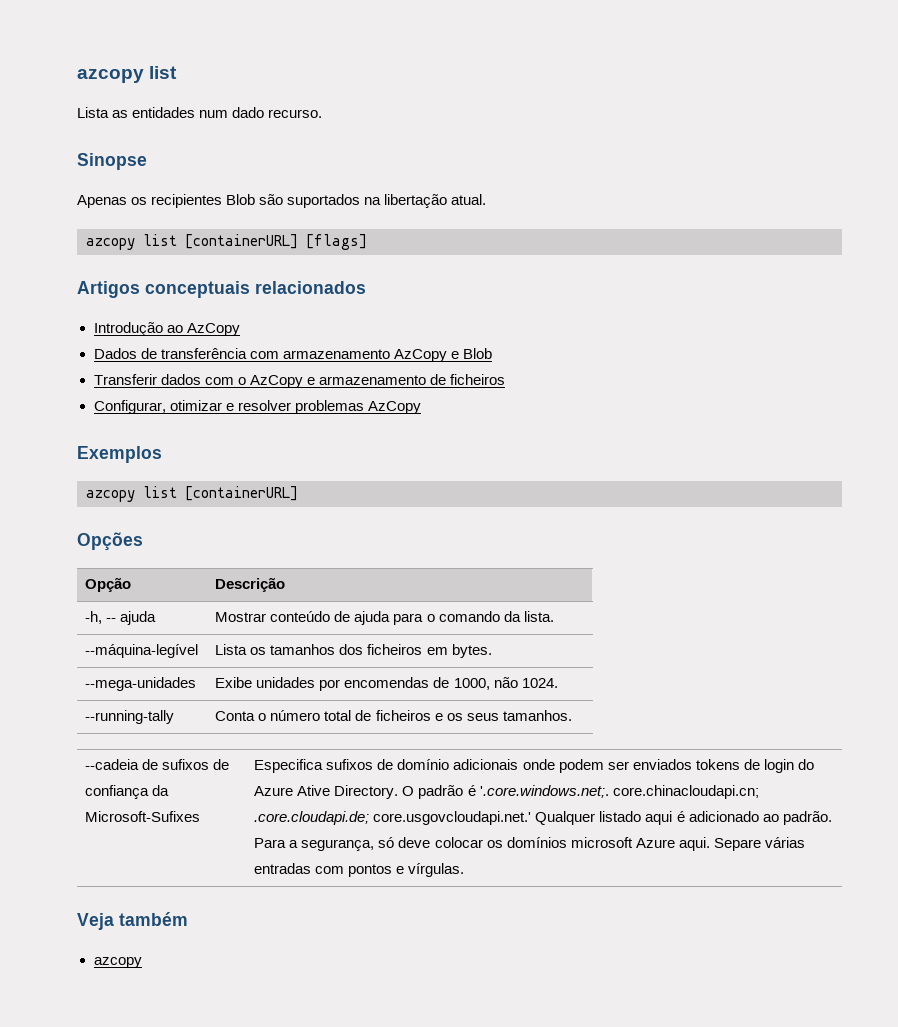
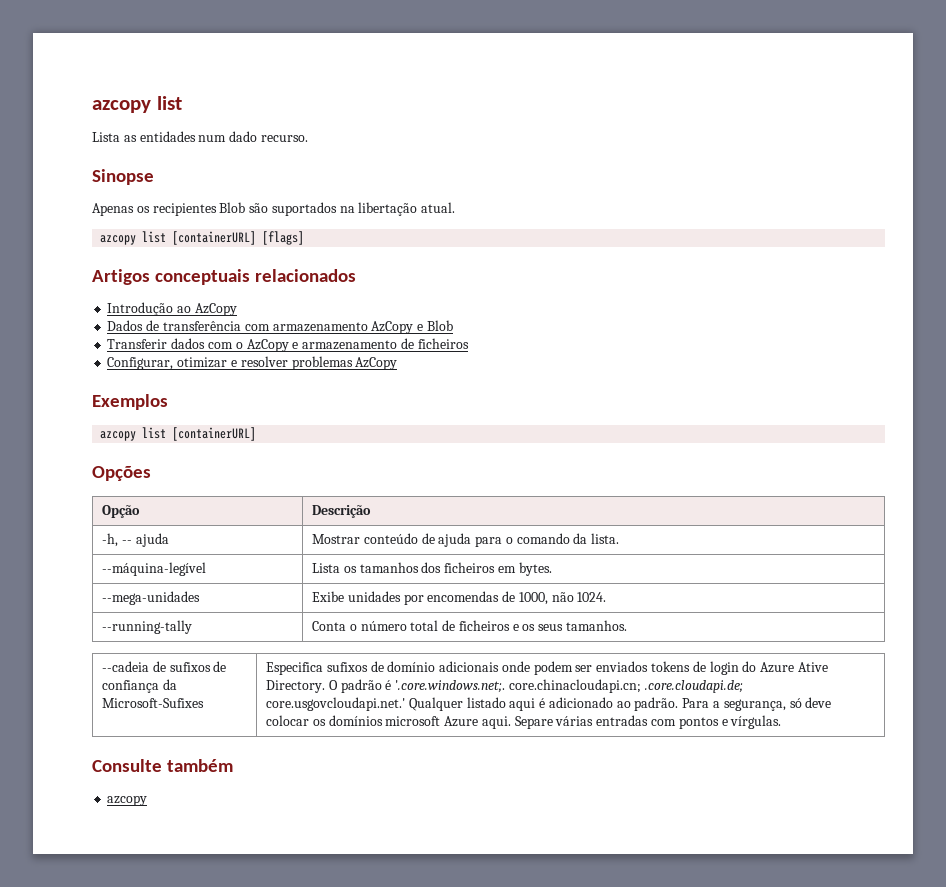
- Veja também
+ Consulte também

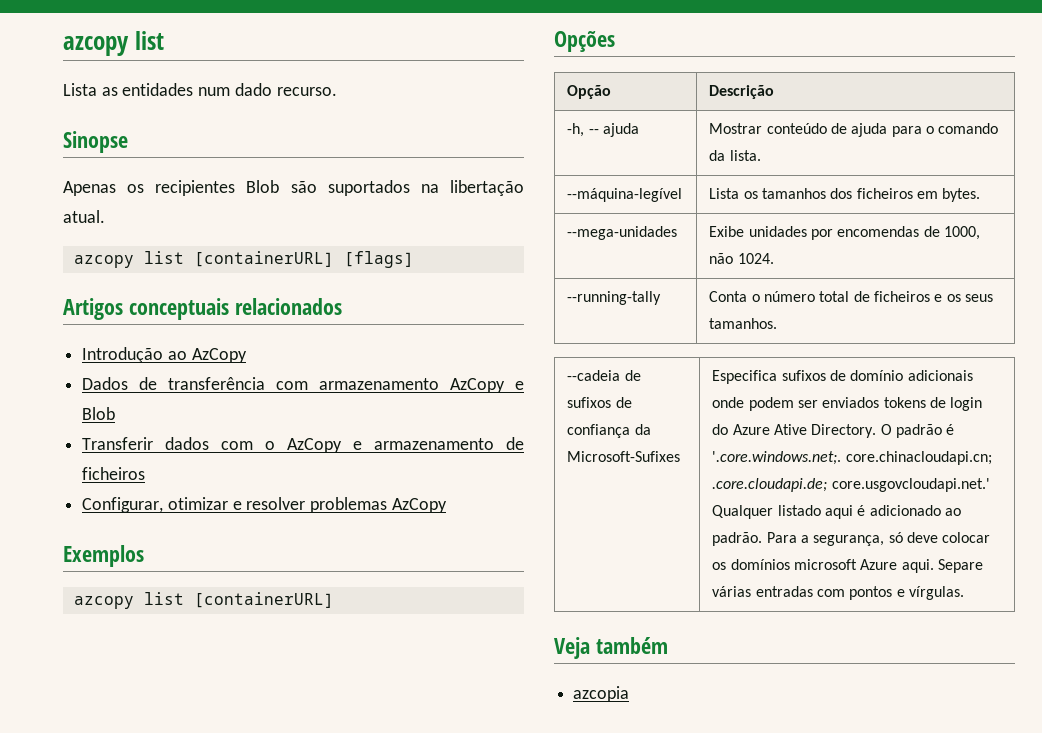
- Consulte também
- azcopy
+ Veja também
+ azcopia

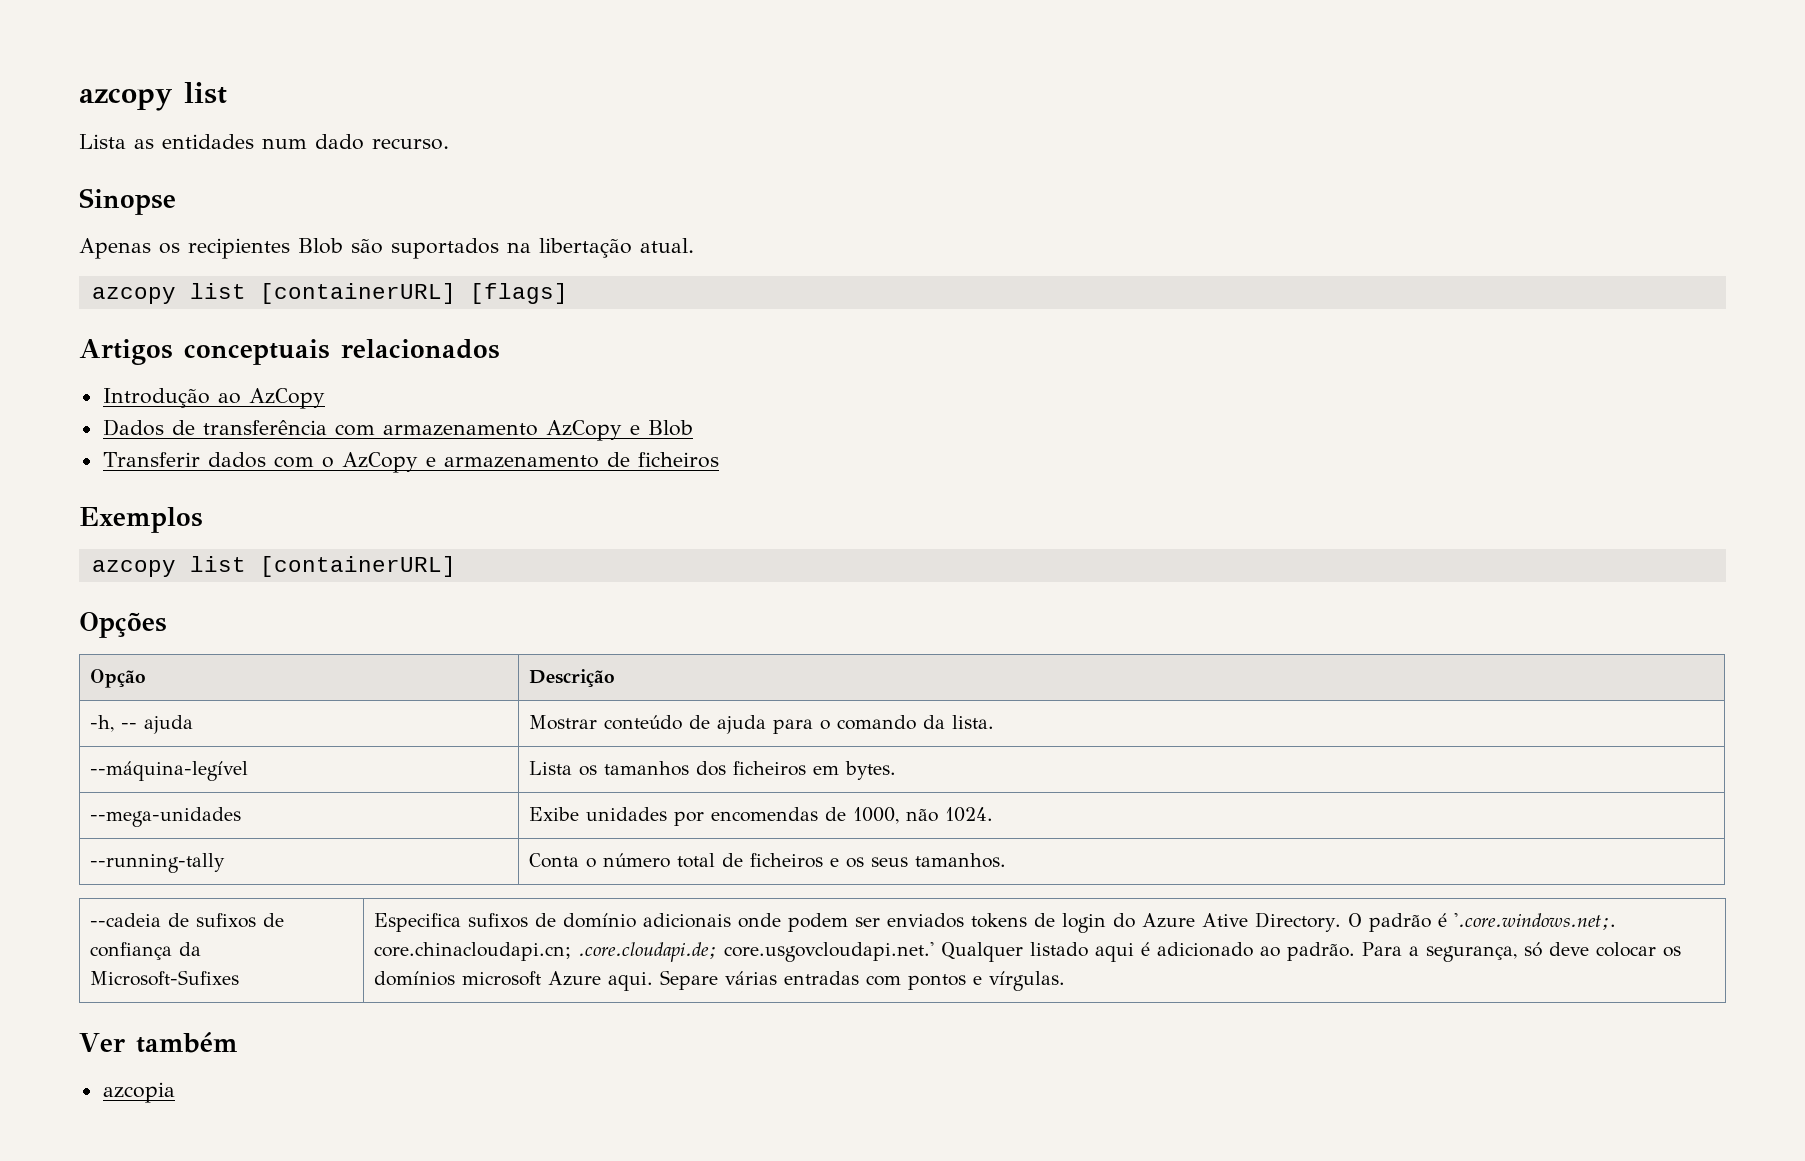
- Configurar, otimizar e resolver problemas AzCopy
- Veja também
+ Ver também

